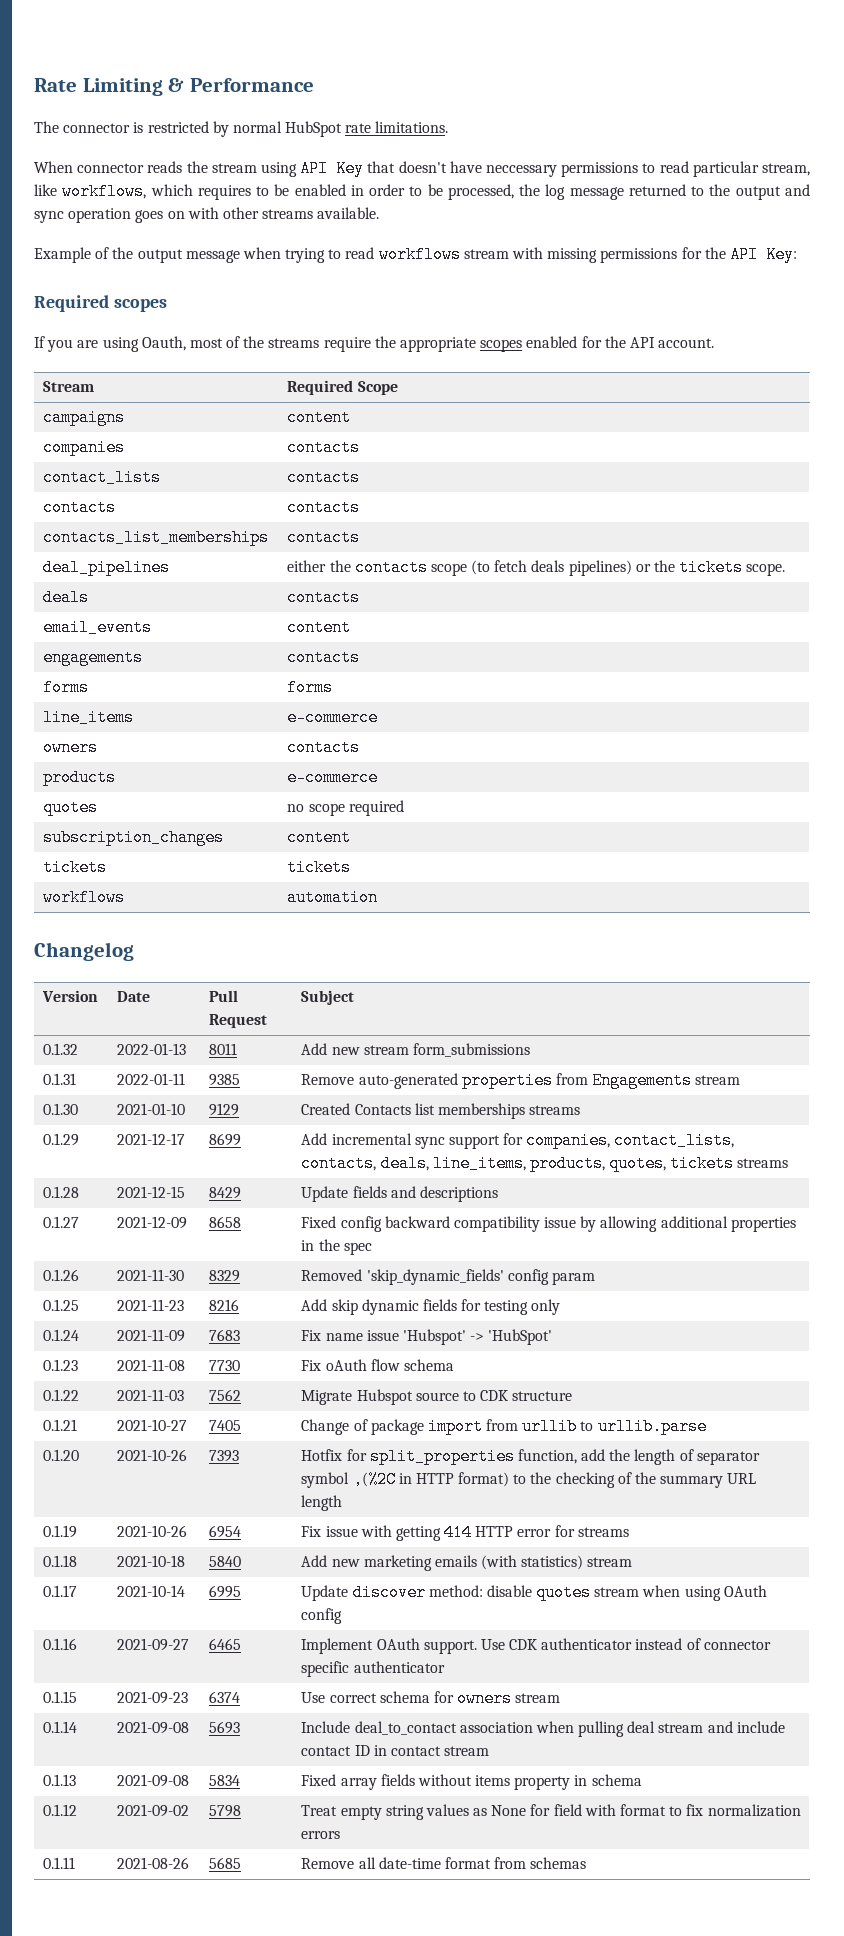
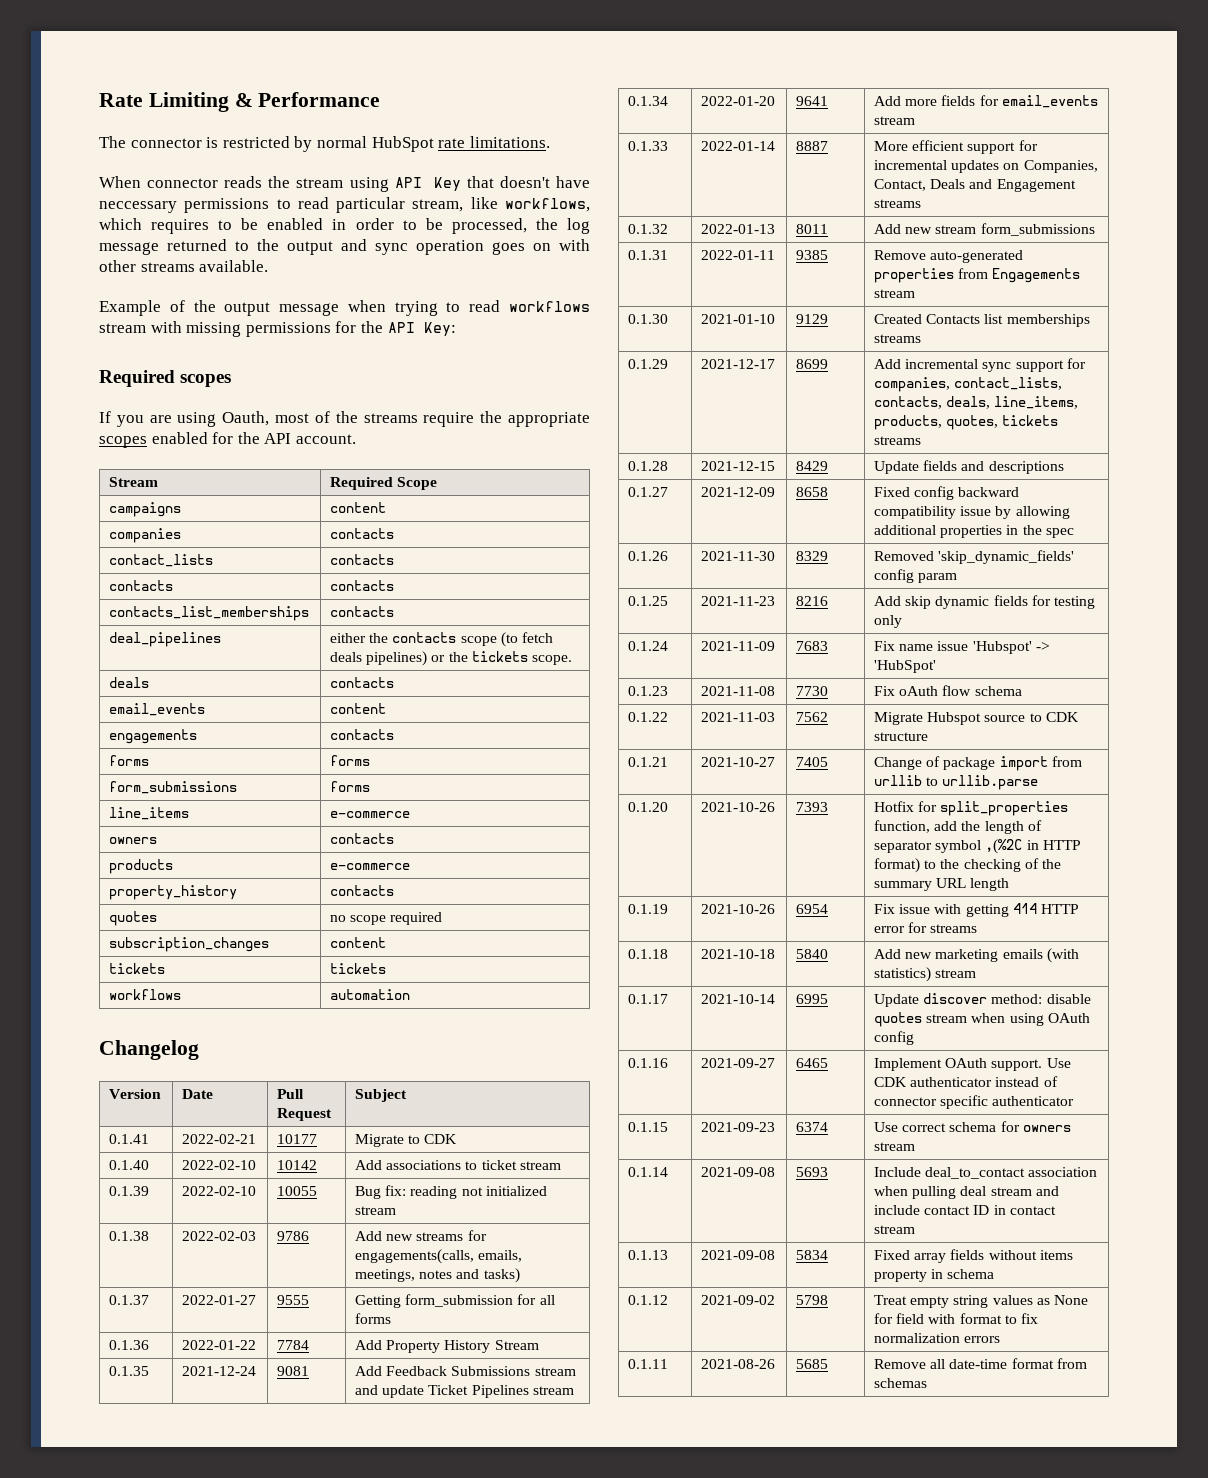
+ form_submissions | forms
+ property_history | contacts
+ 0.1.41 | 2022-02-21 | 10177 | Migrate to CDK
+ 0.1.40 | 2022-02-10 | 10142 | Add associations to ticket stream
+ 0.1.39 | 2022-02-10 | 10055 | Bug fix: reading not initialized stream
+ 0.1.38 | 2022-02-03 | 9786 | Add new streams for engagements(calls, emails, meetings, notes and tasks)
+ 0.1.37 | 2022-01-27 | 9555 | Getting form_submission for all forms
+ 0.1.36 | 2022-01-22 | 7784 | Add Property History Stream
+ 0.1.35 | 2021-12-24 | 9081 | Add Feedback Submissions stream and update Ticket Pipelines stream
+ 0.1.34 | 2022-01-20 | 9641 | Add more fields for email_events stream
+ 0.1.33 | 2022-01-14 | 8887 | More efficient support for incremental updates on Companies, Contact, Deals and Engagement streams

